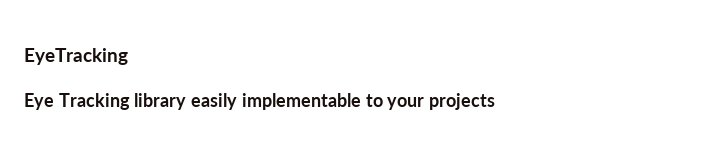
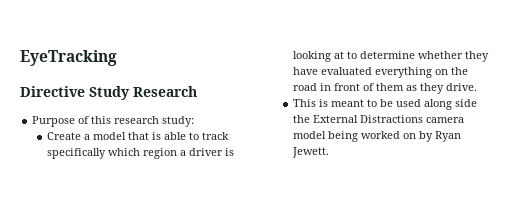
- Eye Tracking library easily implementable to your projects
+ Directive Study Research
+ Purpose of this research study:
+ Create a model that is able to track specifically which region a driver is looking at to determine whether they have evaluated everything on the road in front of them as they drive.
+ This is meant to be used along side the External Distractions camera model being worked on by Ryan Jewett.

